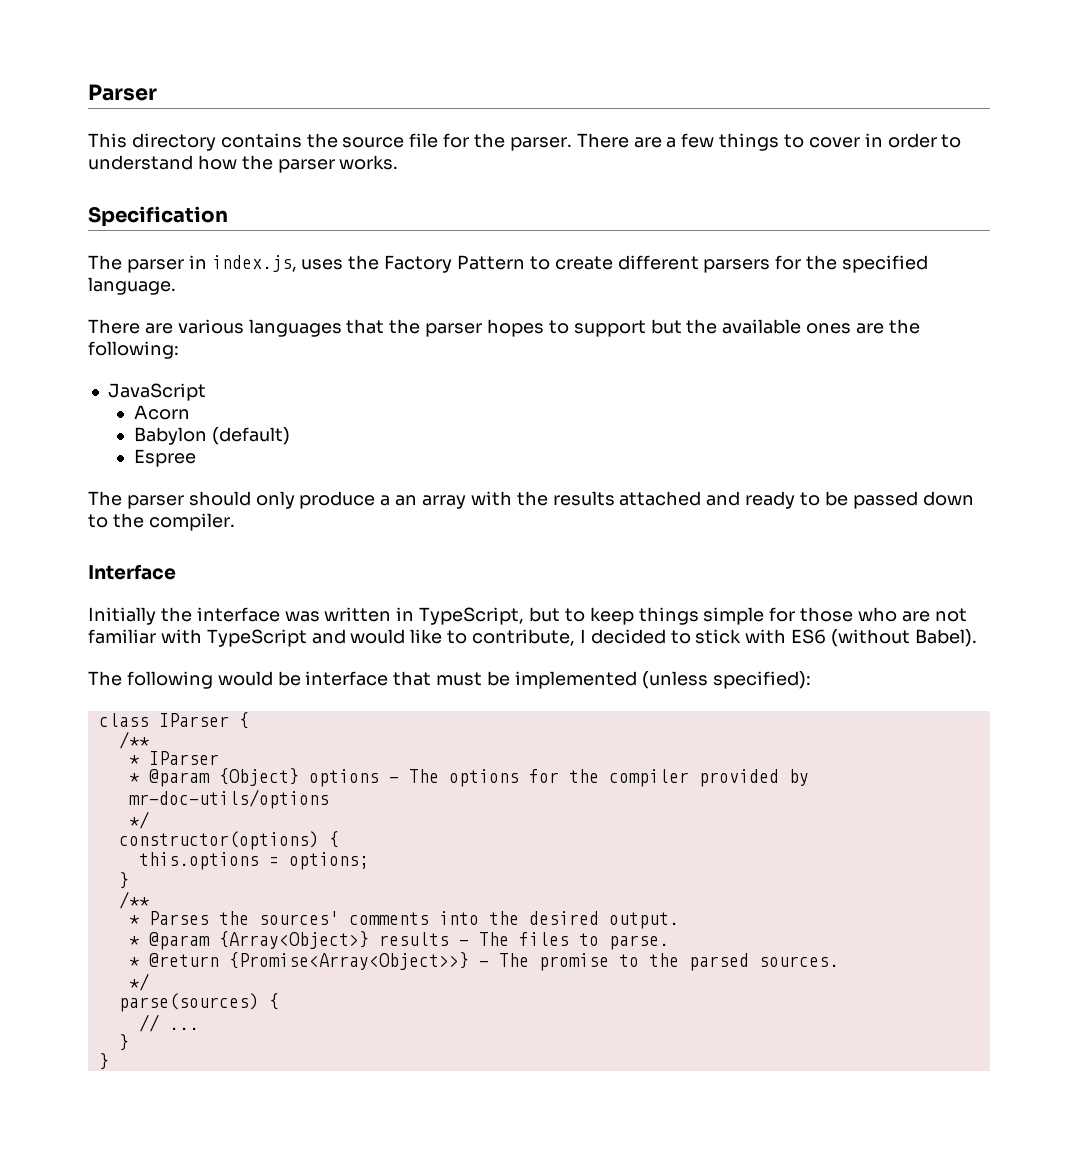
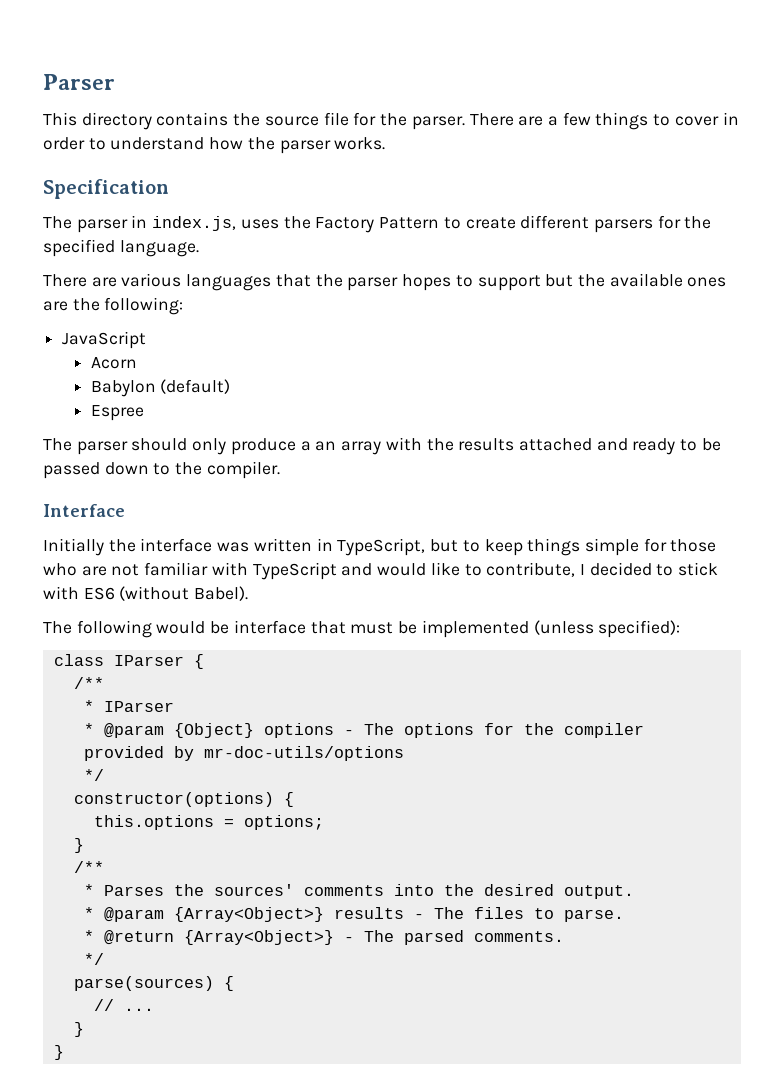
- * @return {Promise<Array<Object>>} - The promise to the parsed sources.
+ * @return {Array<Object>} - The parsed comments.

